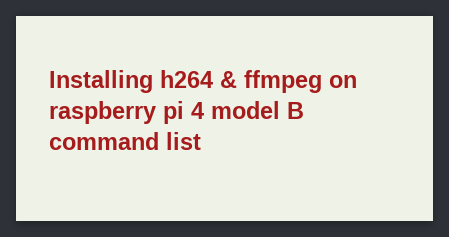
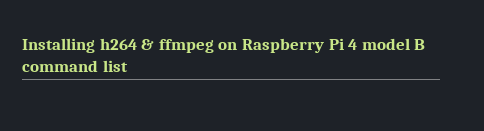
- Installing h264 & ffmpeg on raspberry pi 4 model B command list
+ Installing h264 & ffmpeg on Raspberry Pi 4 model B command list

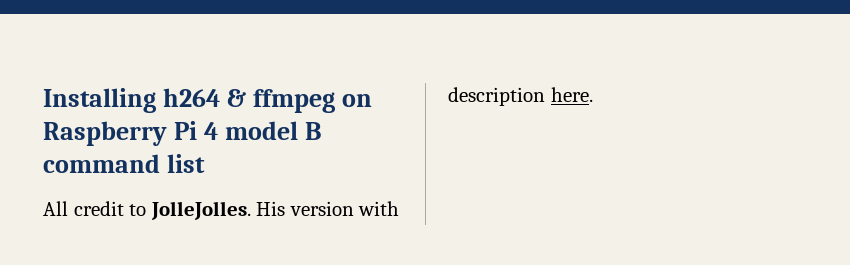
+ All credit to JolleJolles. His version with description here.

